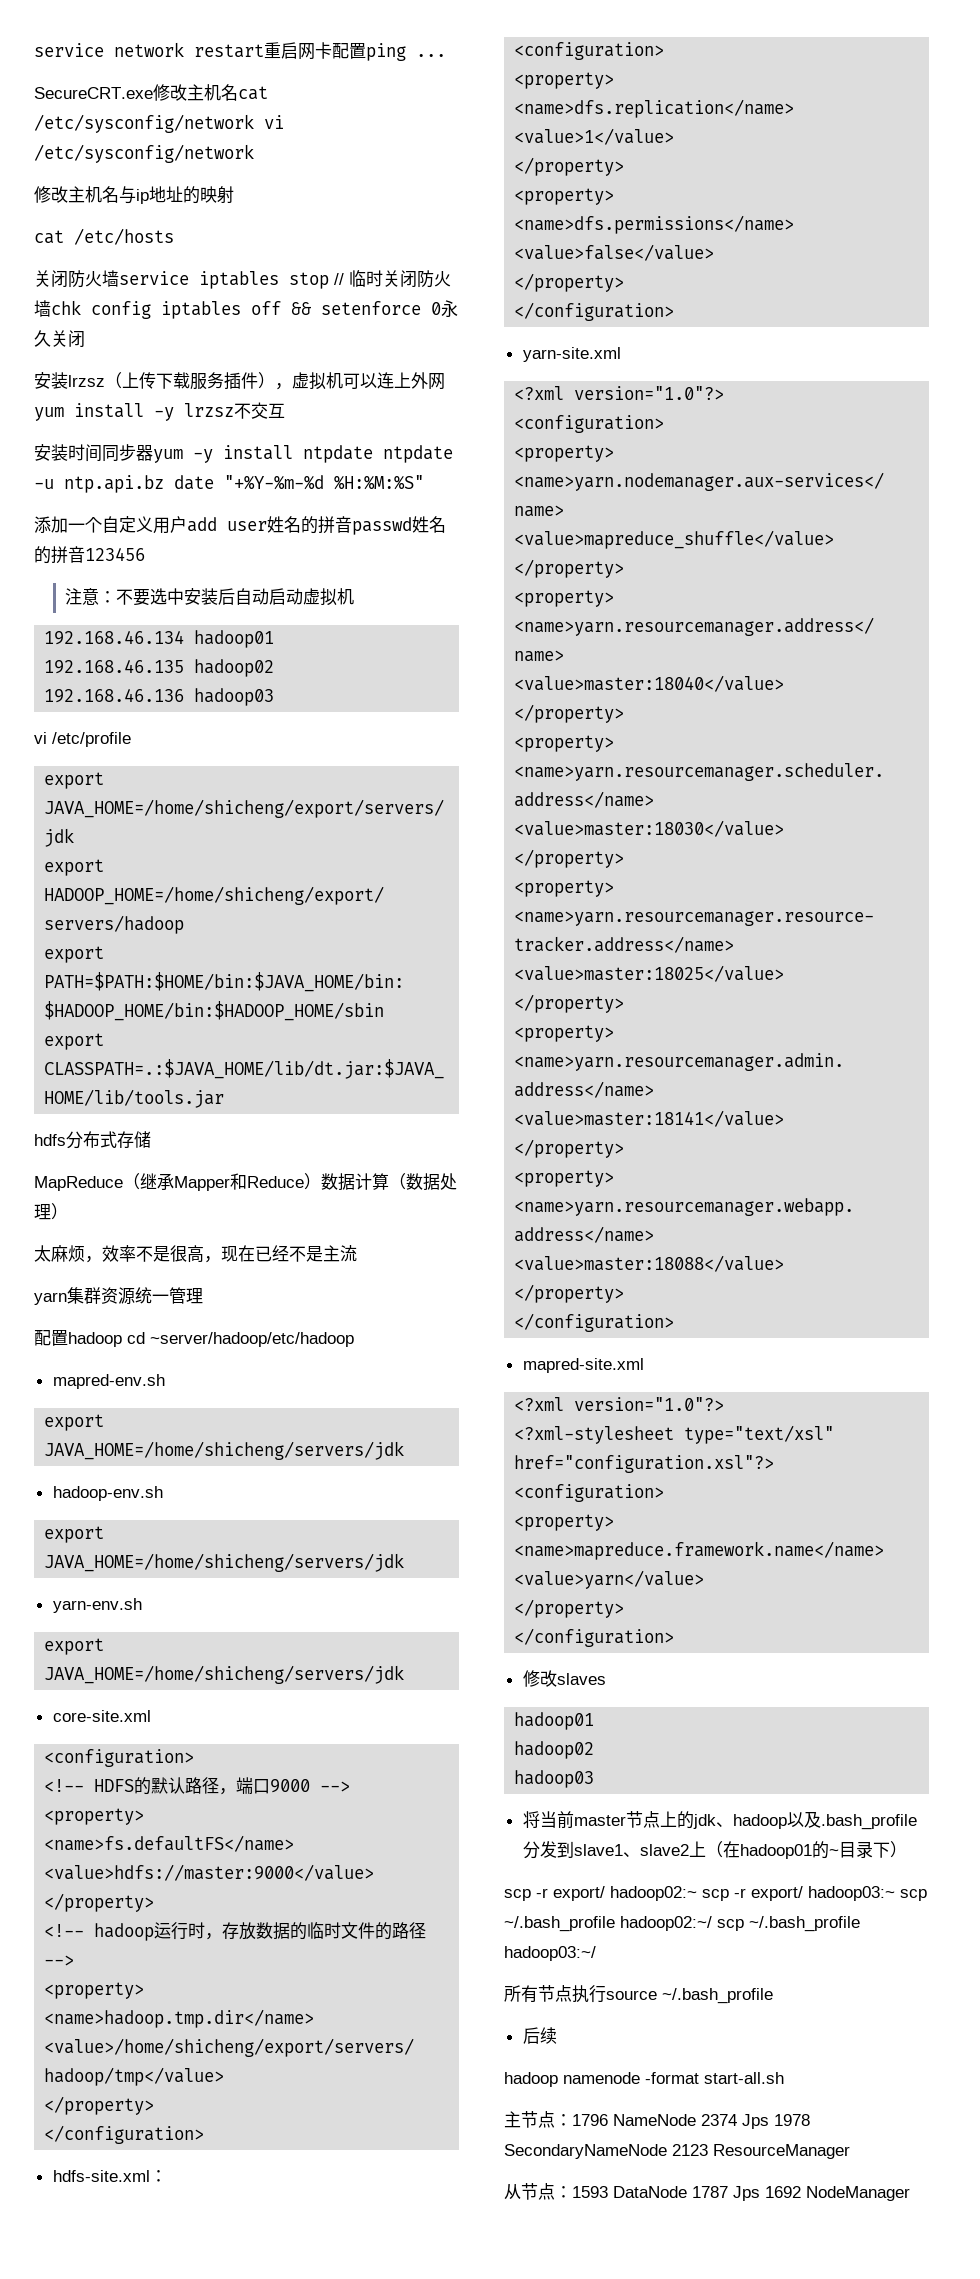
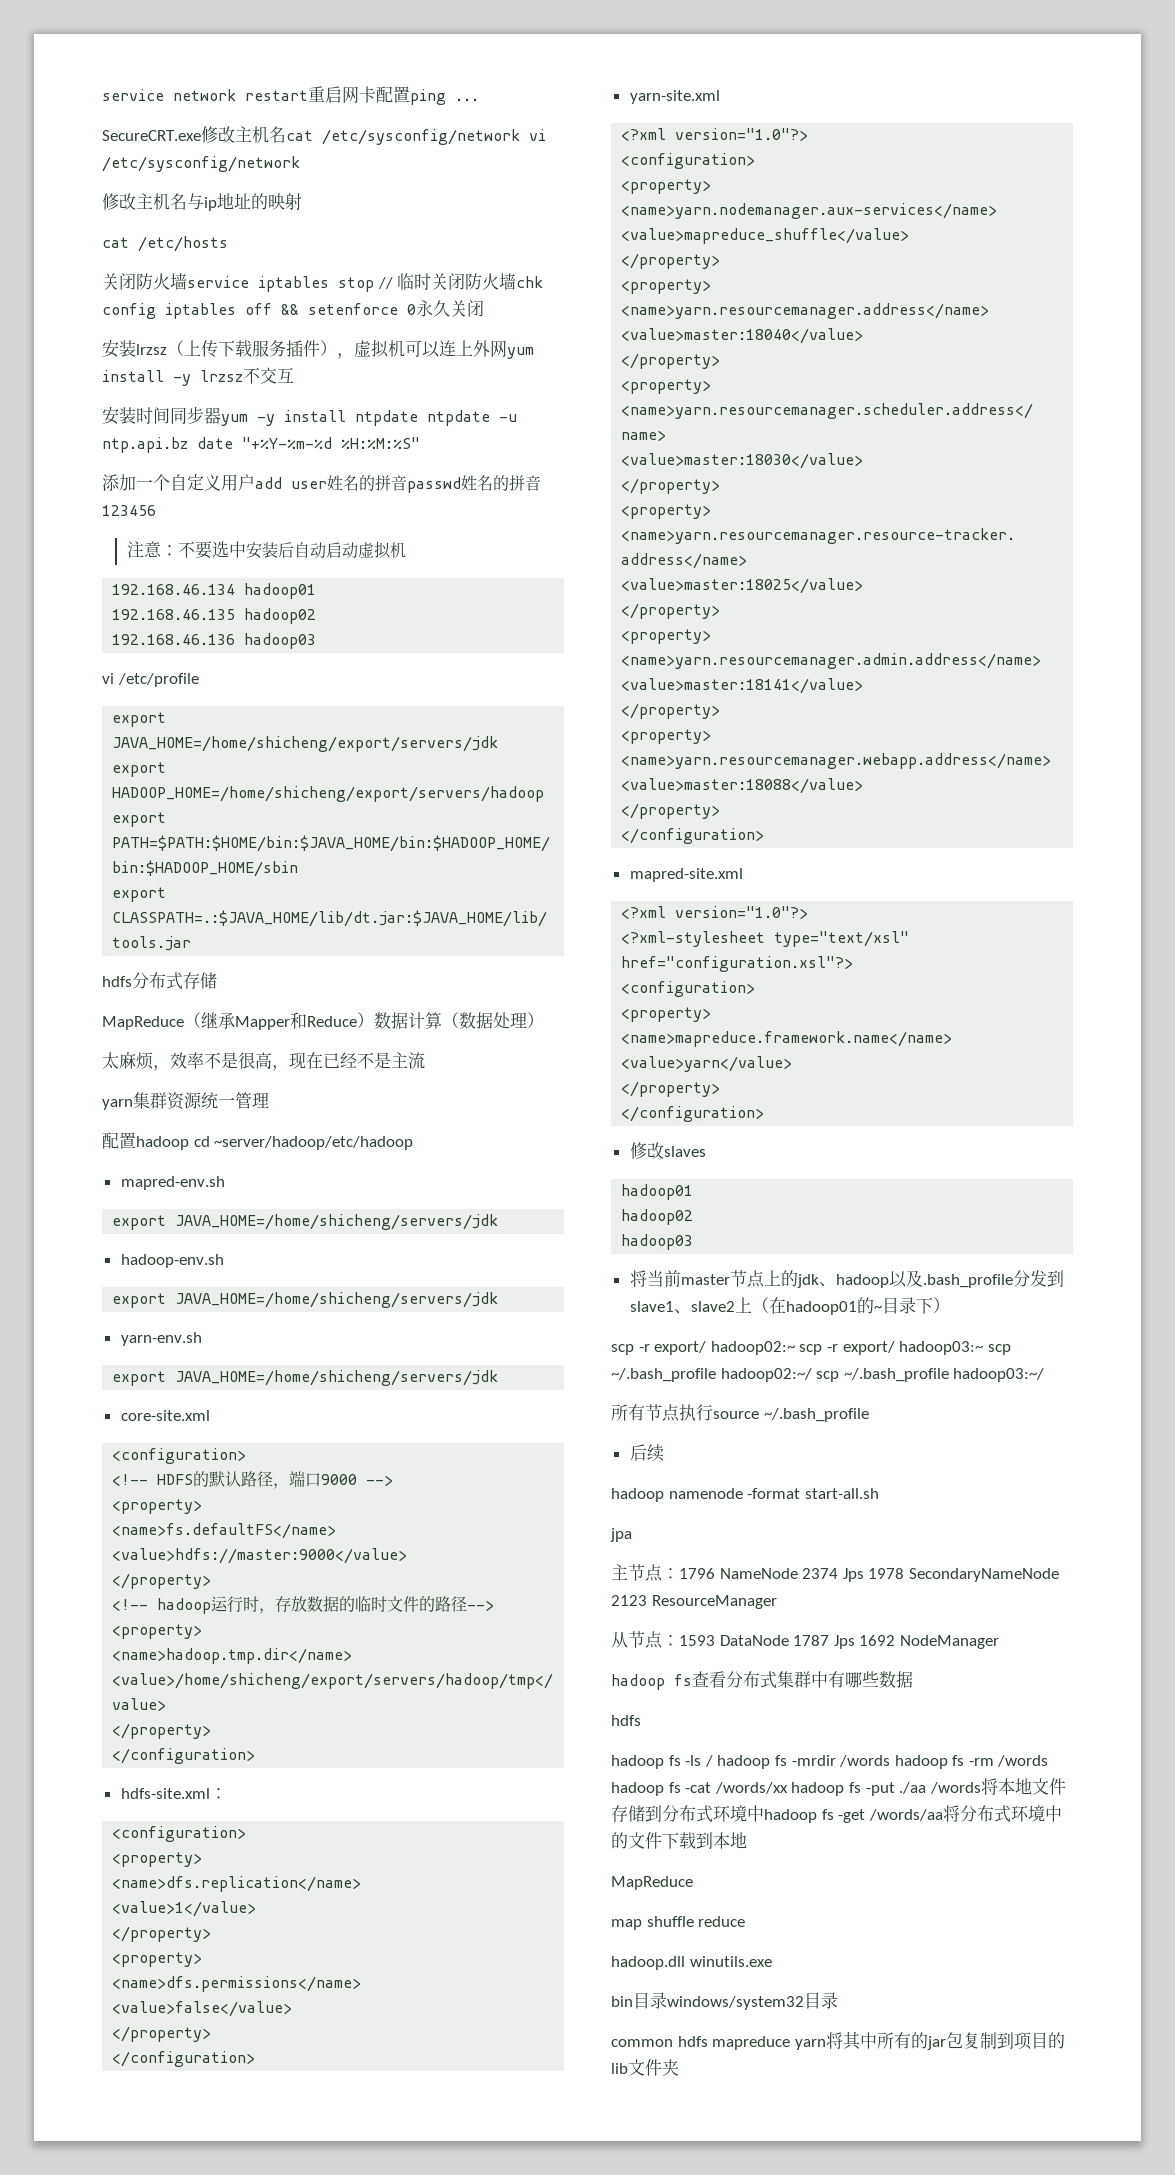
+ jpa
+ hadoop fs查看分布式集群中有哪些数据
+ hdfs
+ hadoop fs -ls / hadoop fs -mrdir /words hadoop fs -rm /words hadoop fs -cat /words/xx hadoop fs -put ./aa /words将本地文件存储到分布式环境中hadoop fs -get /words/aa将分布式环境中的文件下载到本地
+ MapReduce
+ map shuffle reduce
+ hadoop.dll winutils.exe
+ bin目录windows/system32目录
+ common hdfs mapreduce yarn将其中所有的jar包复制到项目的lib文件夹

